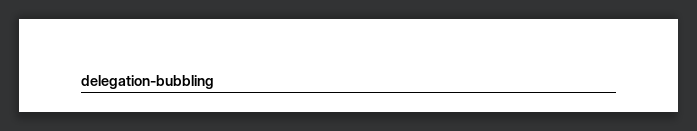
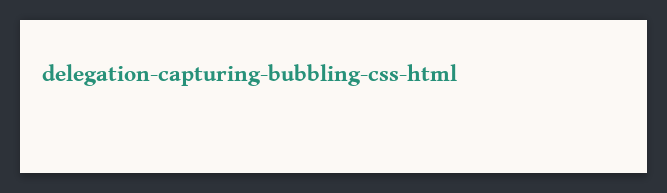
- delegation-bubbling
+ delegation-capturing-bubbling-css-html

